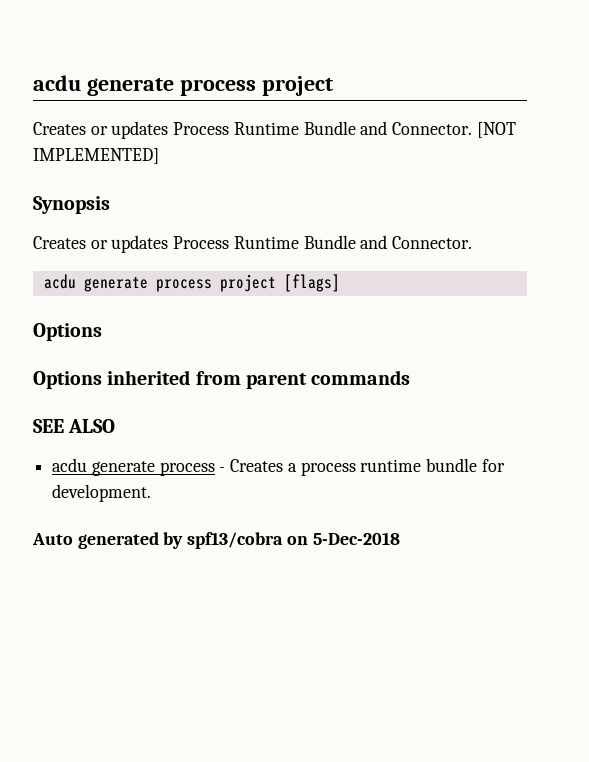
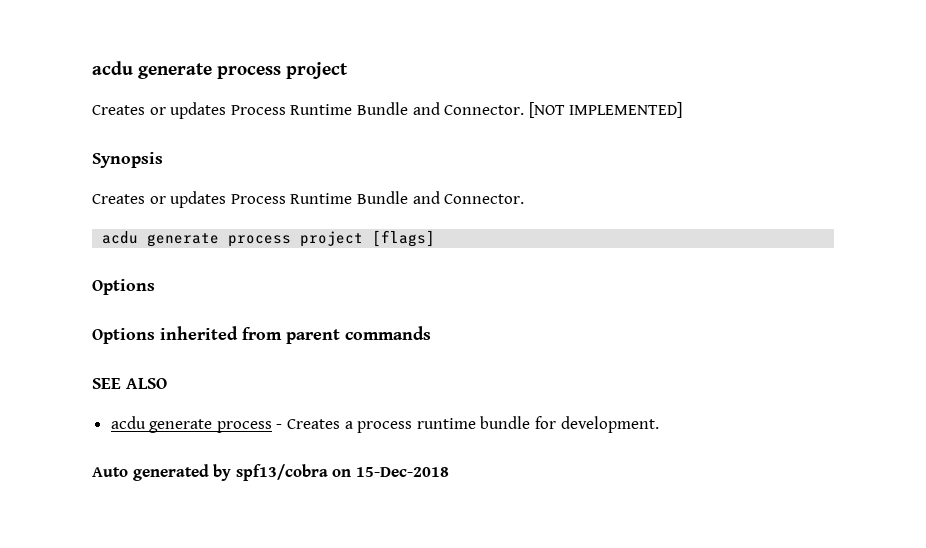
- Auto generated by spf13/cobra on 5-Dec-2018
+ Auto generated by spf13/cobra on 15-Dec-2018

